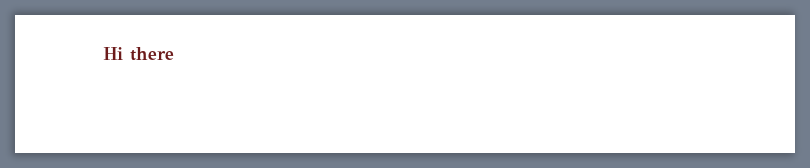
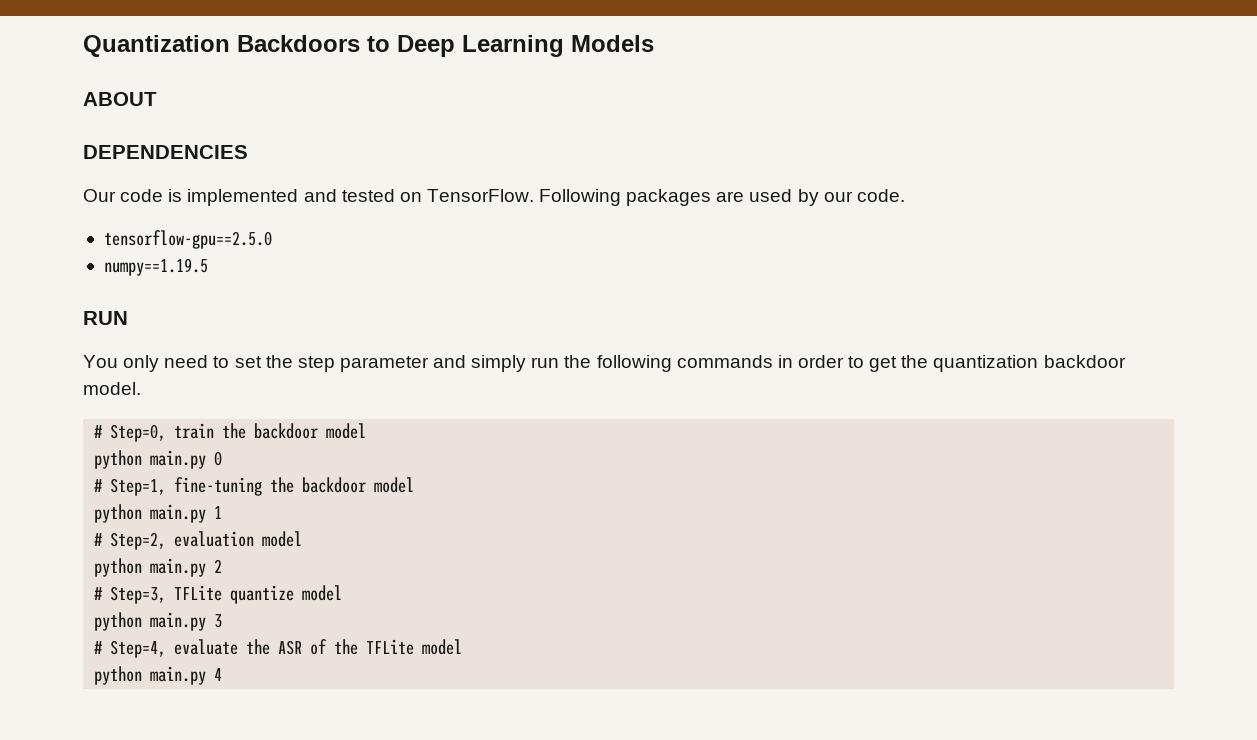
- Hi there
+ Quantization Backdoors to Deep Learning Models
+ ABOUT
+ DEPENDENCIES
+ Our code is implemented and tested on TensorFlow. Following packages are used by our code.
+ tensorflow-gpu==2.5.0
+ numpy==1.19.5
+ RUN
+ You only need to set the step parameter and simply run the following commands in order to get the quantization backdoor model.
+ # Step=0, train the backdoor model
+ python main.py 0
+ # Step=1, fine-tuning the backdoor model
+ python main.py 1
+ # Step=2, evaluation model
+ python main.py 2
+ # Step=3, TFLite quantize model
+ python main.py 3
+ # Step=4, evaluate the ASR of the TFLite model
+ python main.py 4

